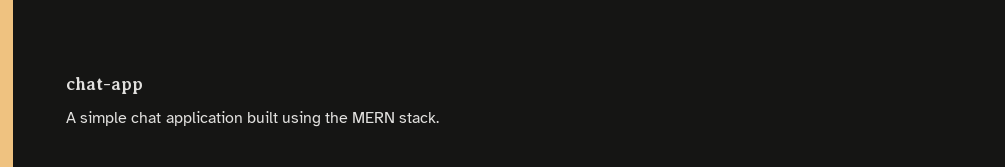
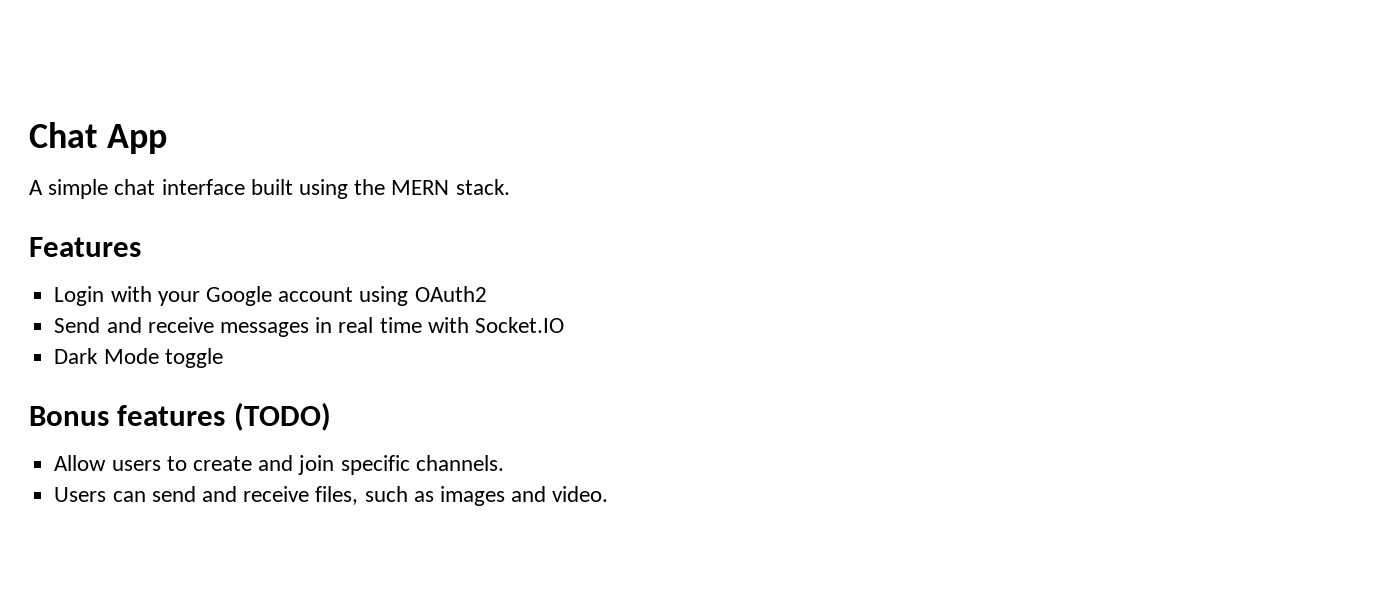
- chat-app
+ Chat App
- A simple chat application built using the MERN stack.
+ A simple chat interface built using the MERN stack.
+ Features
+ Login with your Google account using OAuth2
+ Send and receive messages in real time with Socket.IO
+ Dark Mode toggle
+ Bonus features (TODO)
+ Allow users to create and join specific channels.
+ Users can send and receive files, such as images and video.

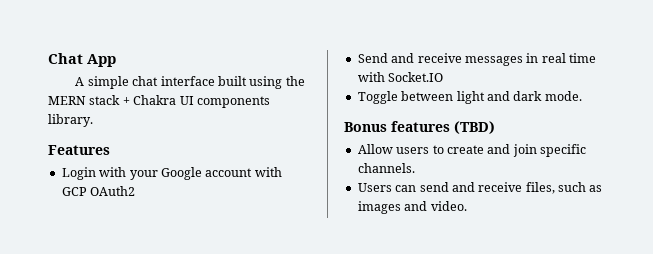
- A simple chat interface built using the MERN stack.
+ A simple chat interface built using the MERN stack + Chakra UI components library.
- Login with your Google account using OAuth2
+ Login with your Google account with GCP OAuth2
- Dark Mode toggle
+ Toggle between light and dark mode.
- Bonus features (TODO)
+ Bonus features (TBD)

